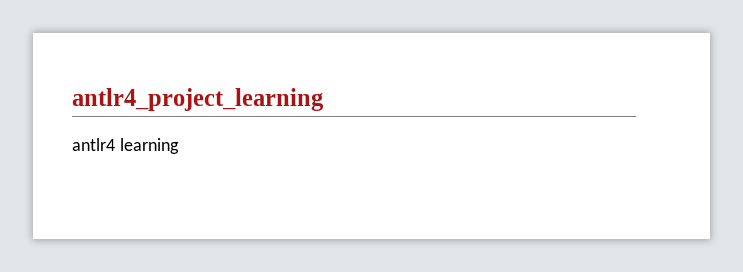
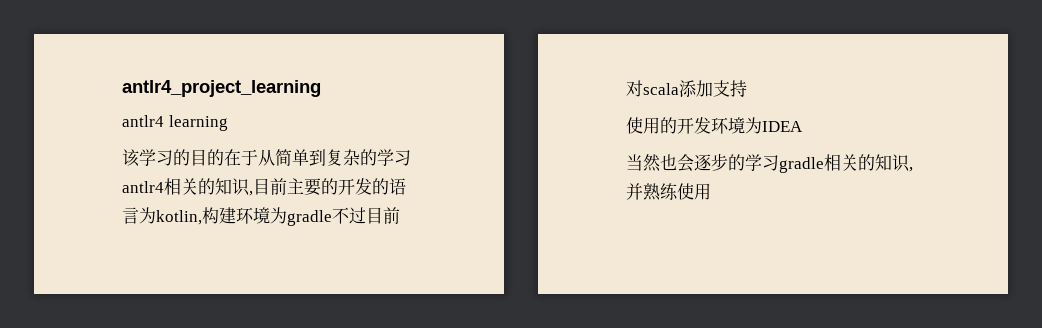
+ 该学习的目的在于从简单到复杂的学习antlr4相关的知识,目前主要的开发的语言为kotlin,构建环境为gradle不过目前对scala添加支持
+ 使用的开发环境为IDEA
+ 当然也会逐步的学习gradle相关的知识,并熟练使用

